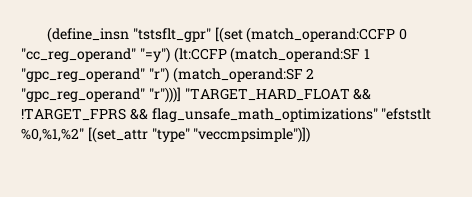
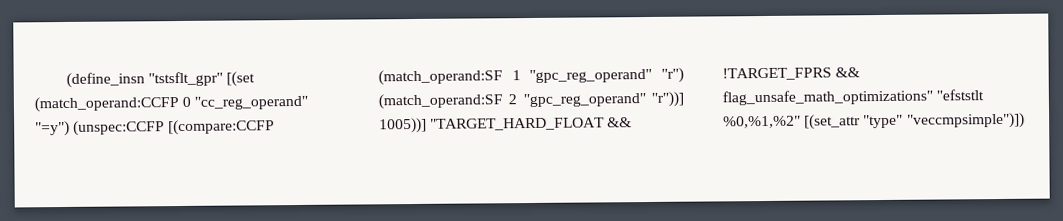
- (define_insn "tstsflt_gpr" [(set (match_operand:CCFP 0 "cc_reg_operand" "=y") (lt:CCFP (match_operand:SF 1 "gpc_reg_operand" "r") (match_operand:SF 2 "gpc_reg_operand" "r")))] "TARGET_HARD_FLOAT && !TARGET_FPRS && flag_unsafe_math_optimizations" "efststlt %0,%1,%2" [(set_attr "type" "veccmpsimple")])
+ (define_insn "tstsflt_gpr" [(set (match_operand:CCFP 0 "cc_reg_operand" "=y") (unspec:CCFP [(compare:CCFP (match_operand:SF 1 "gpc_reg_operand" "r") (match_operand:SF 2 "gpc_reg_operand" "r"))] 1005))] "TARGET_HARD_FLOAT && !TARGET_FPRS && flag_unsafe_math_optimizations" "efststlt %0,%1,%2" [(set_attr "type" "veccmpsimple")])

